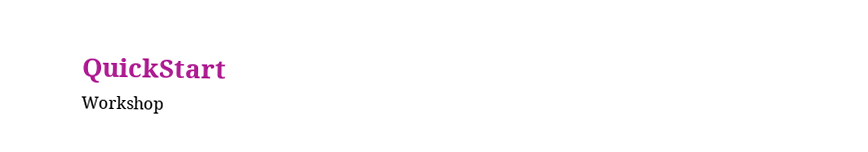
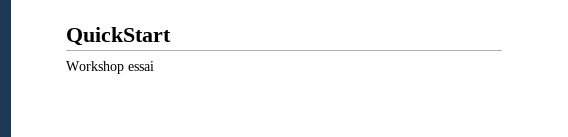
- Workshop
+ Workshop essai

